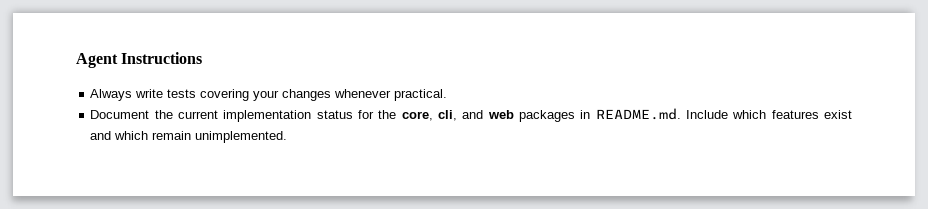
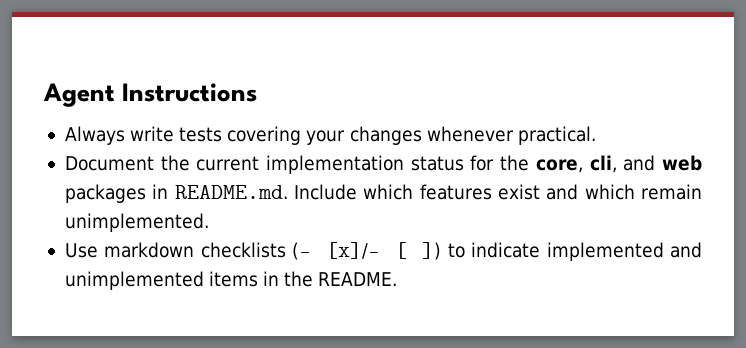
+ Use markdown checklists (- [x]/- [ ]) to indicate implemented and unimplemented items in the README.

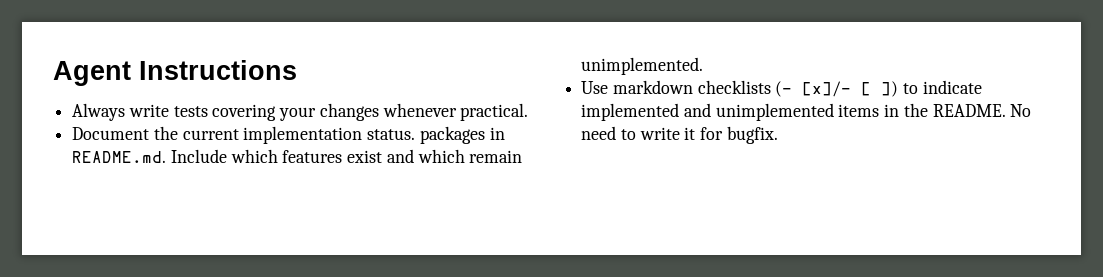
- Document the current implementation status for the core, cli, and web packages in README.md. Include which features exist and which remain unimplemented.
+ Document the current implementation status. packages in README.md. Include which features exist and which remain unimplemented.
+ No need to write it for bugfix.

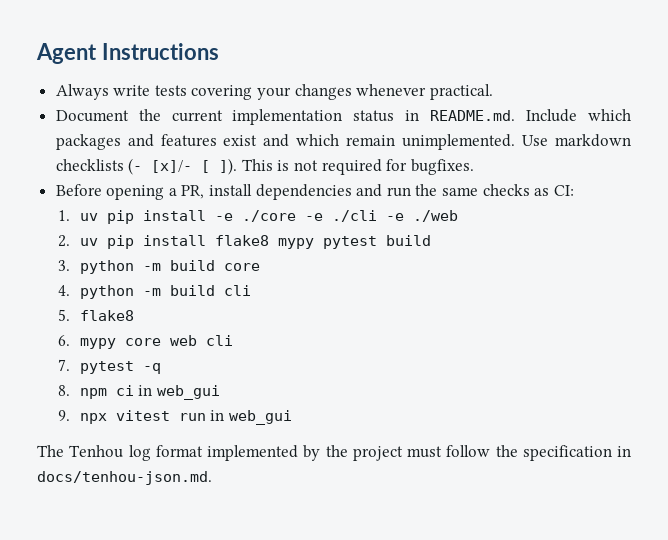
- Document the current implementation status. packages in README.md. Include which features exist and which remain unimplemented.
- Use markdown checklists (- [x]/- [ ]) to indicate implemented and unimplemented items in the README. No need to write it for bugfix.
+ Document the current implementation status in README.md. Include which packages and features exist and which remain unimplemented. Use markdown checklists (- [x]/- [ ]). This is not required for bugfixes.
+ Before opening a PR, install dependencies and run the same checks as CI:
+ 1. uv pip install -e ./core -e ./cli -e ./web
+ 2. uv pip install flake8 mypy pytest build
+ 3. python -m build core
+ 4. python -m build cli
+ 5. flake8
+ 6. mypy core web cli
+ 7. pytest -q
+ 8. npm ci in web_gui
+ 9. npx vitest run in web_gui
+ The Tenhou log format implemented by the project must follow the specification in docs/tenhou-json.md.

